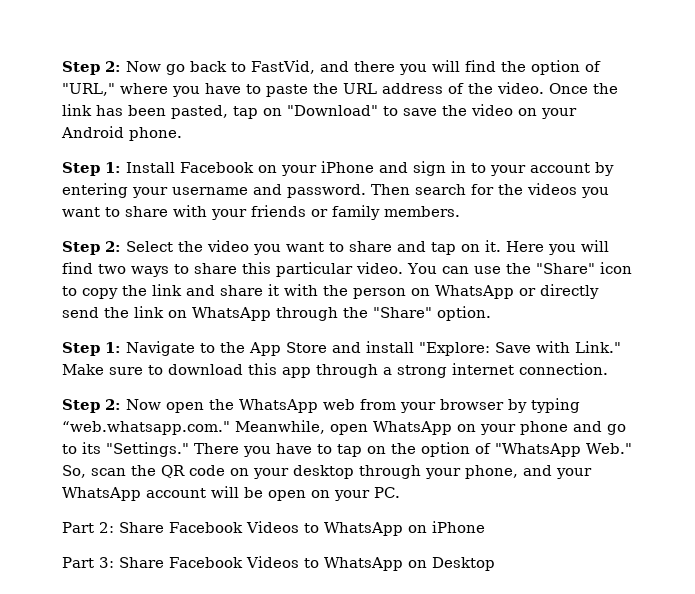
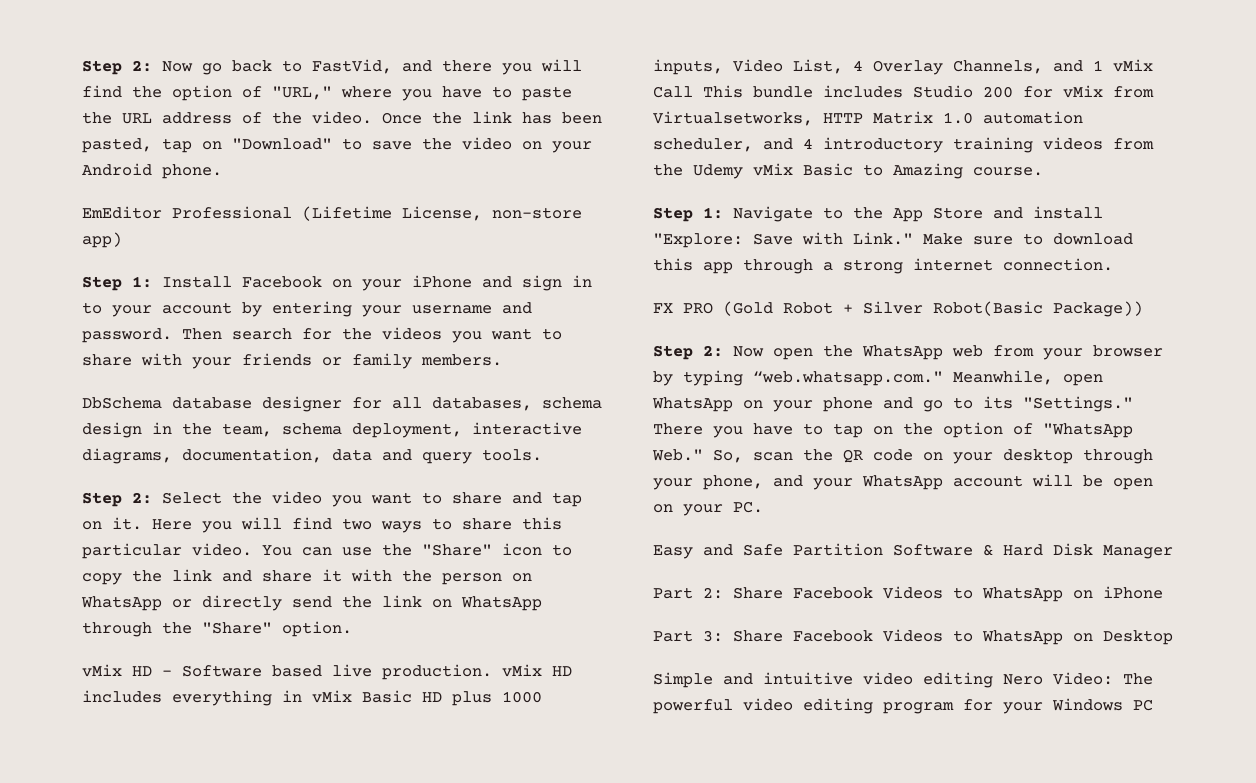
+ EmEditor Professional (Lifetime License, non-store app)
+ DbSchema database designer for all databases, schema design in the team, schema deployment, interactive diagrams, documentation, data and query tools.
+ vMix HD - Software based live production. vMix HD includes everything in vMix Basic HD plus 1000 inputs, Video List, 4 Overlay Channels, and 1 vMix Call This bundle includes Studio 200 for vMix from Virtualsetworks, HTTP Matrix 1.0 automation scheduler, and 4 introductory training videos from the Udemy vMix Basic to Amazing course.
+ FX PRO (Gold Robot + Silver Robot(Basic Package))
+ Easy and Safe Partition Software & Hard Disk Manager
+ Simple and intuitive video editing Nero Video: The powerful video editing program for your Windows PC

